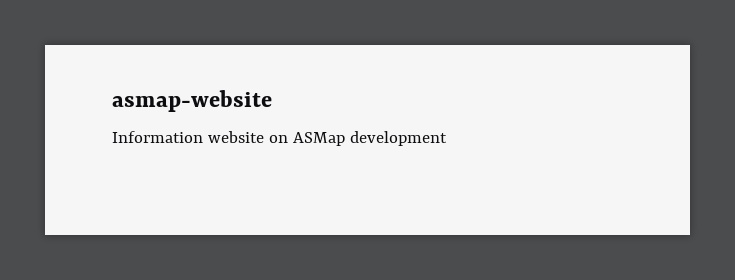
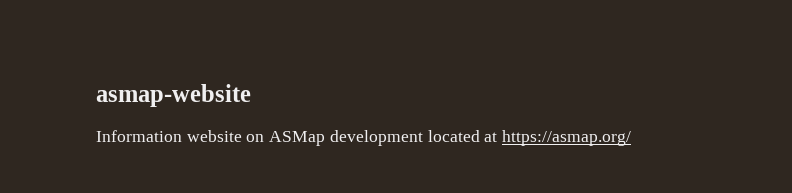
- Information website on ASMap development
+ Information website on ASMap development located at https://asmap.org/

